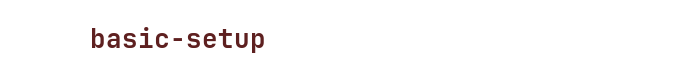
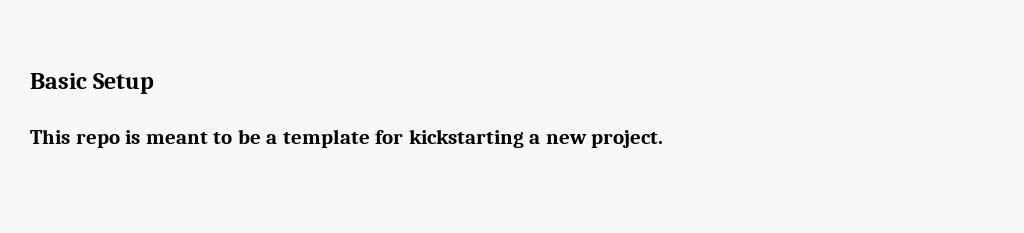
- basic-setup
+ Basic Setup
+ This repo is meant to be a template for kickstarting a new project.

